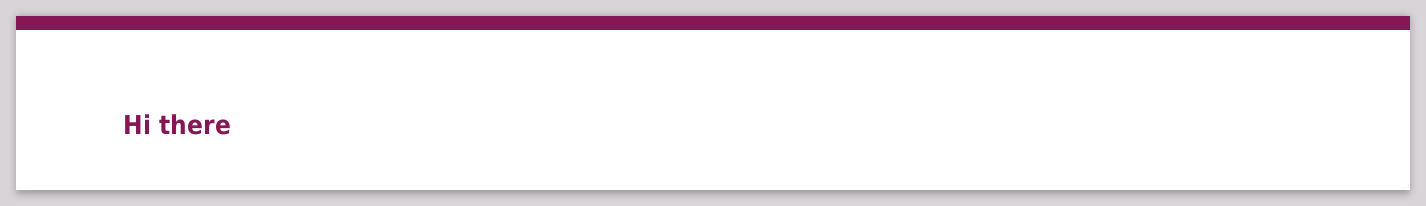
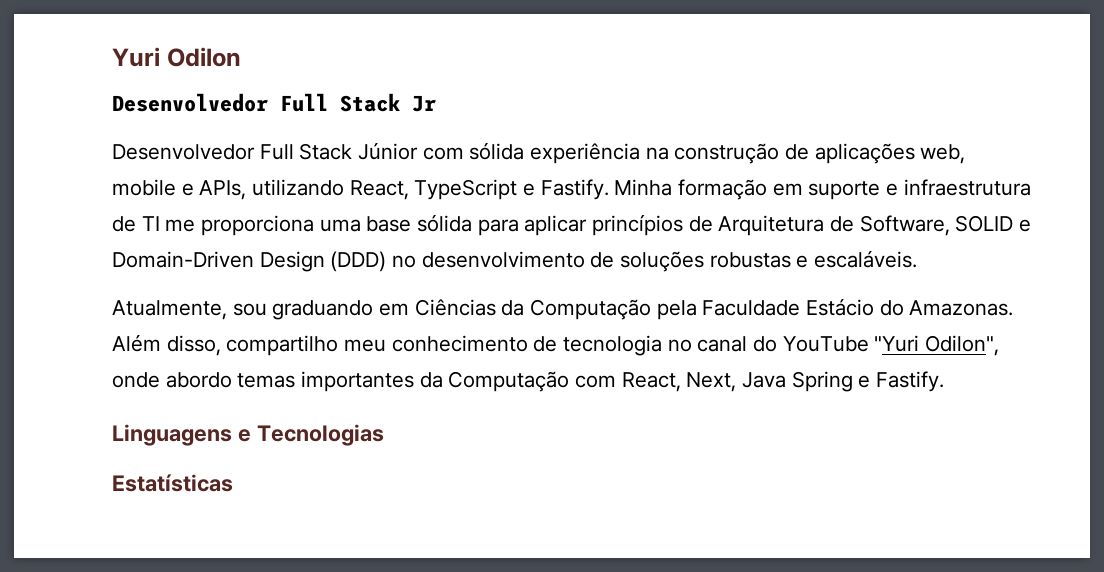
- Hi there
+ Yuri Odilon
+ Desenvolvedor Full Stack Jr
+ Desenvolvedor Full Stack Júnior com sólida experiência na construção de aplicações web, mobile e APIs, utilizando React, TypeScript e Fastify. Minha formação em suporte e infraestrutura de TI me proporciona uma base sólida para aplicar princípios de Arquitetura de Software, SOLID e Domain-Driven Design (DDD) no desenvolvimento de soluções robustas e escaláveis.
+ Atualmente, sou graduando em Ciências da Computação pela Faculdade Estácio do Amazonas. Além disso, compartilho meu conhecimento de tecnologia no canal do YouTube "Yuri Odilon", onde abordo temas importantes da Computação com React, Next, Java Spring e Fastify.
+ Linguagens e Tecnologias
+ Estatísticas

